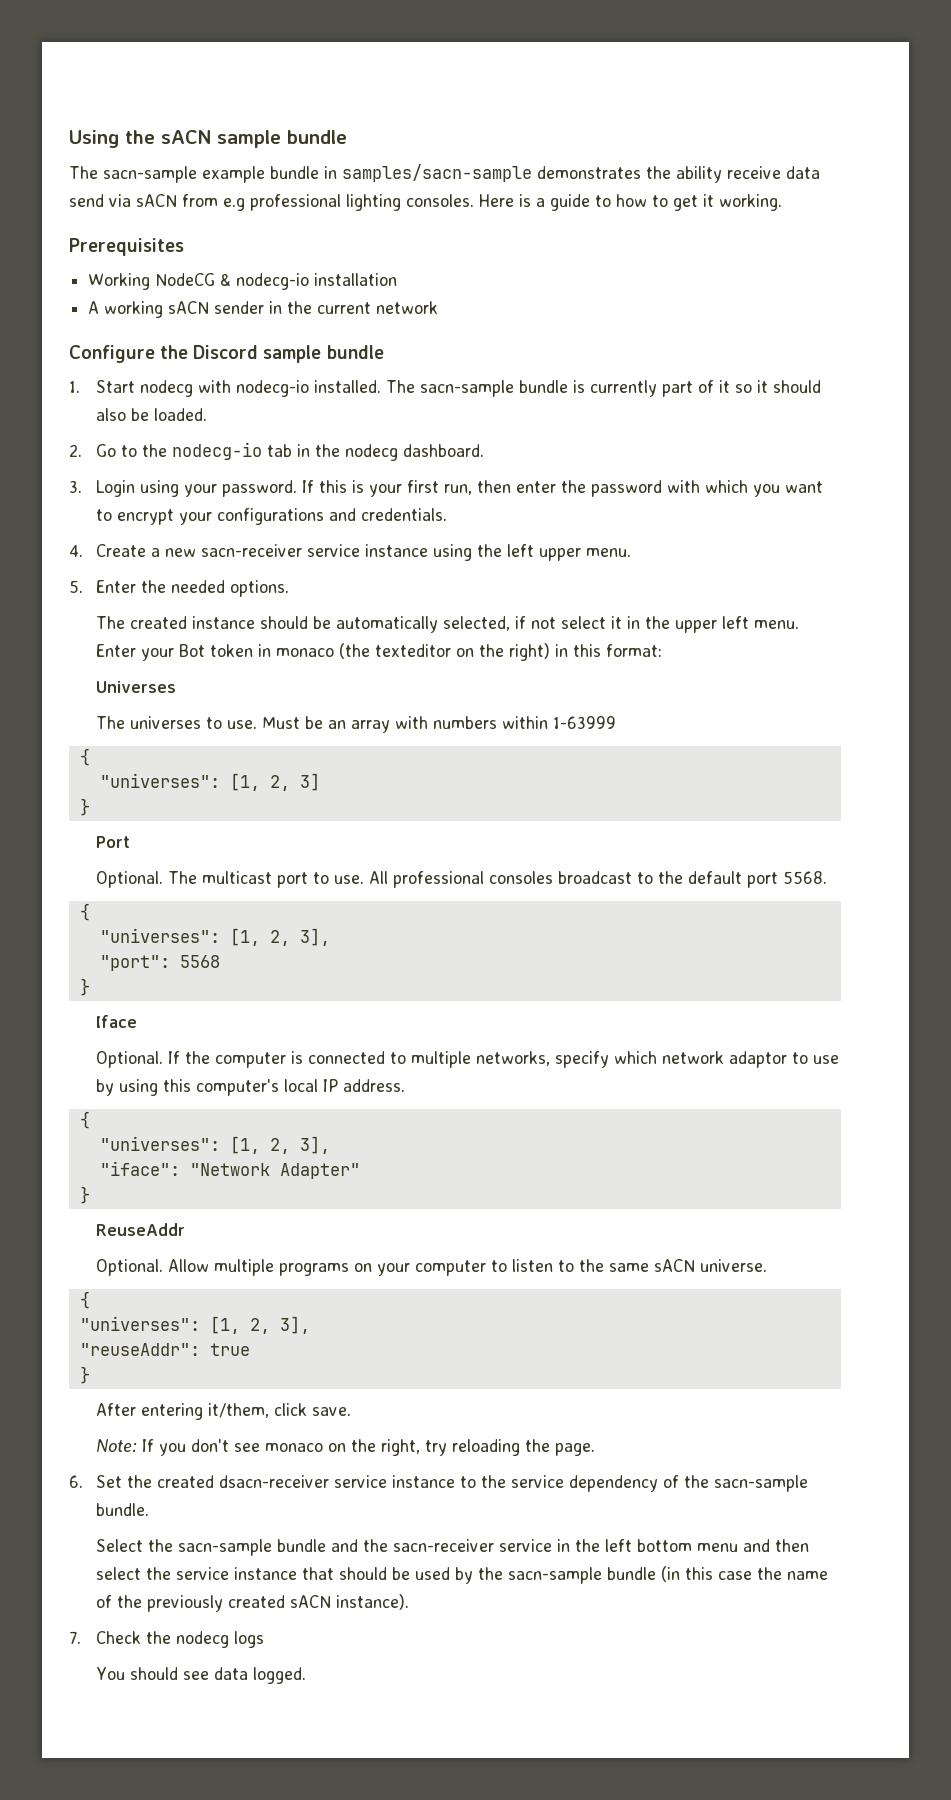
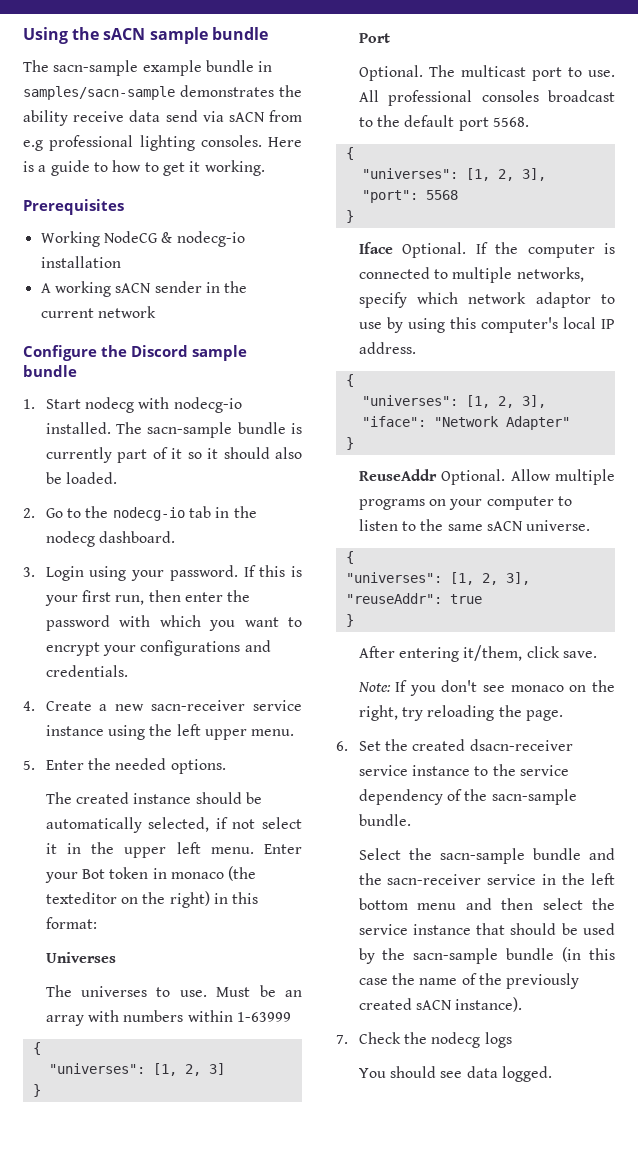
- Iface
- Optional.
+ Iface Optional.
- ReuseAddr
- Optional.
+ ReuseAddr Optional.

